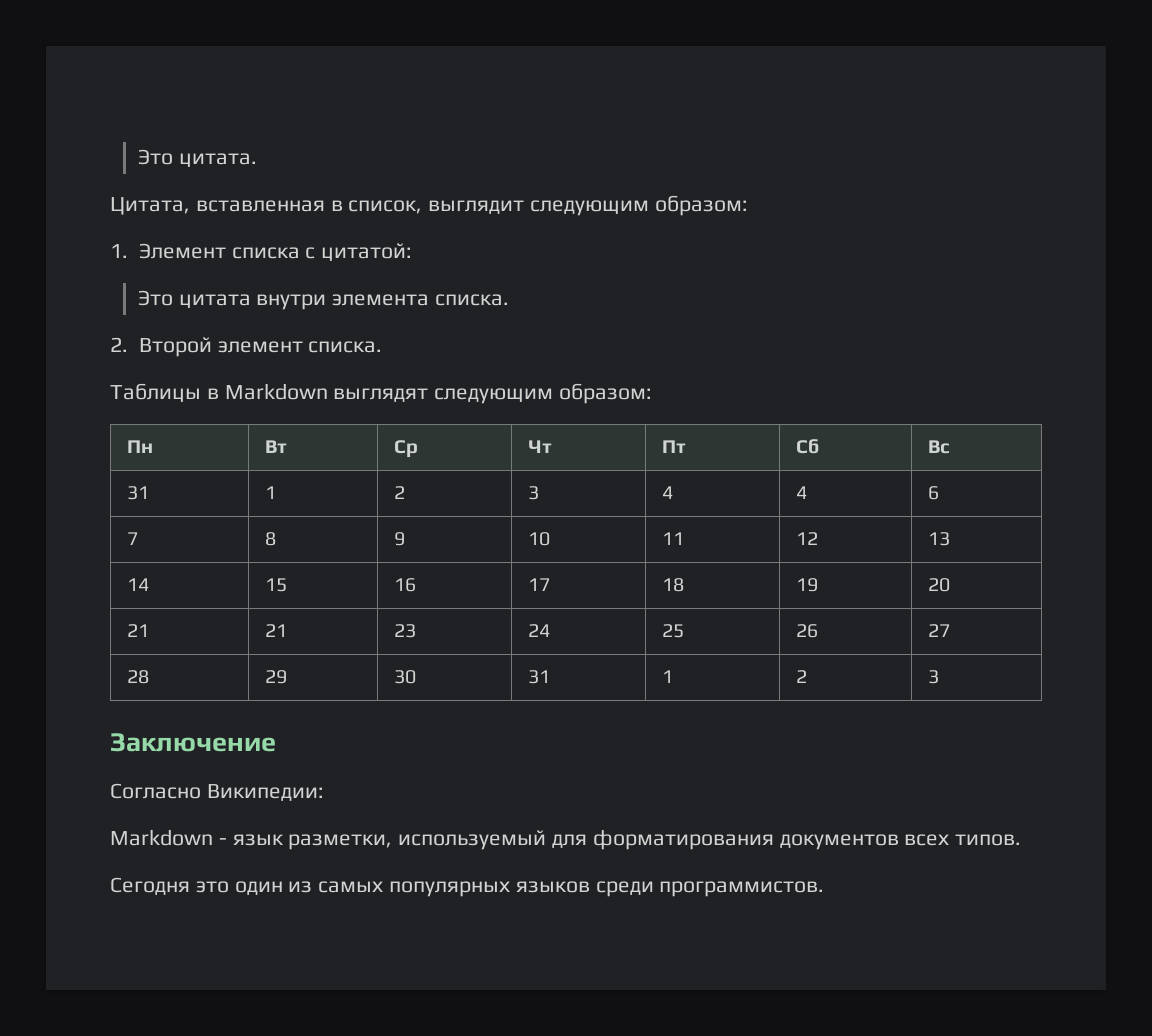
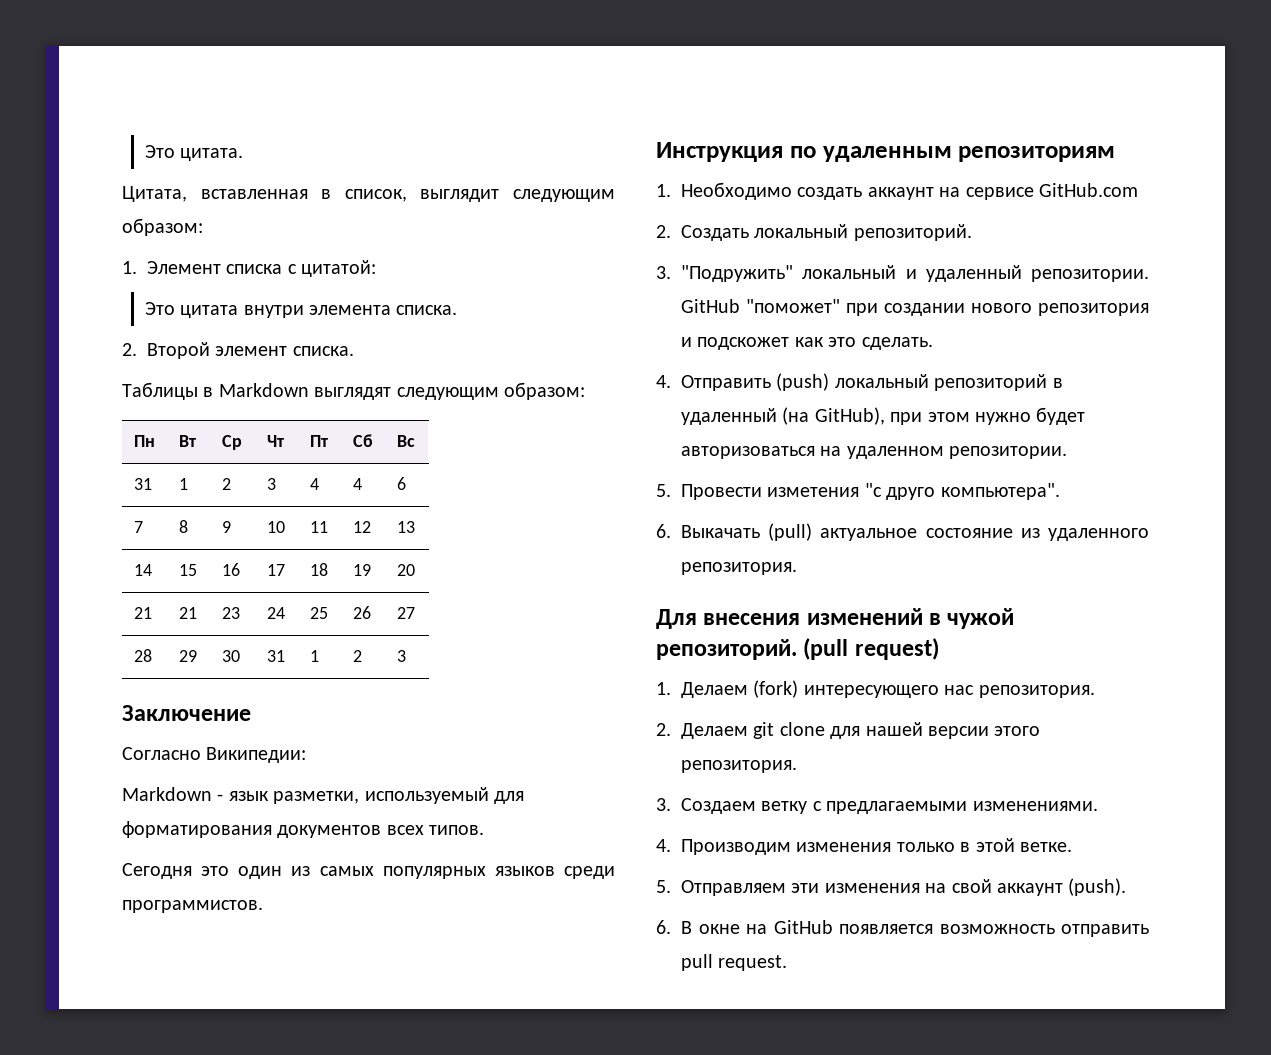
+ Инструкция по удаленным репозиториям
+ 1. Необходимо создать аккаунт на сервисе GitHub.com
+ 2. Создать локальный репозиторий.
+ 3. "Подружить" локальный и удаленный репозитории. GitHub "поможет" при создании нового репозитория и подскожет как это сделать.
+ 4. Отправить (push) локальный репозиторий в удаленный (на GitHub), при этом нужно будет авторизоваться на удаленном репозитории.
+ 5. Провести изметения "с друго компьютера".
+ 6. Выкачать (pull) актуальное состояние из удаленного репозитория.
+ Для внесения изменений в чужой репозиторий. (pull request)
+ 1. Делаем (fork) интересующего нас репозитория.
+ 2. Делаем git clone для нашей версии этого репозитория.
+ 3. Создаем ветку с предлагаемыми изменениями.
+ 4. Производим изменения только в этой ветке.
+ 5. Отправляем эти изменения на свой аккаунт (push).
+ 6. В окне на GitHub появляется возможность отправить pull request.

